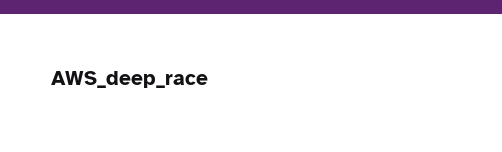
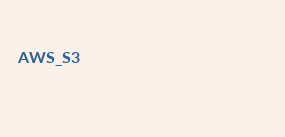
- AWS_deep_race
+ AWS_S3

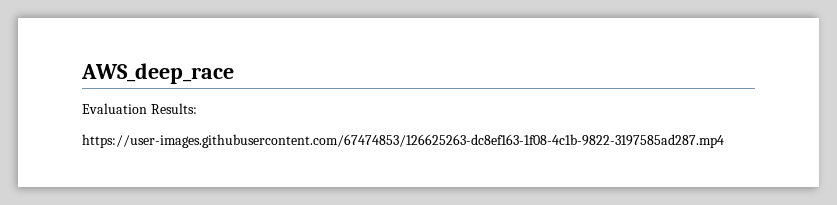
- AWS_S3
+ AWS_deep_race
+ Evaluation Results:
+ https://user-images.githubusercontent.com/67474853/126625263-dc8ef163-1f08-4c1b-9822-3197585ad287.mp4

